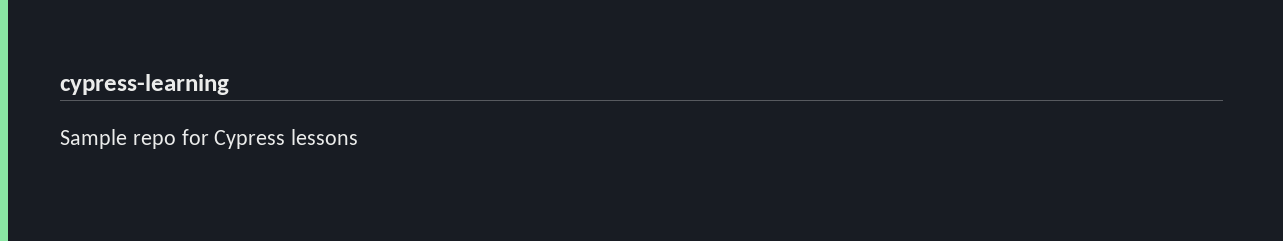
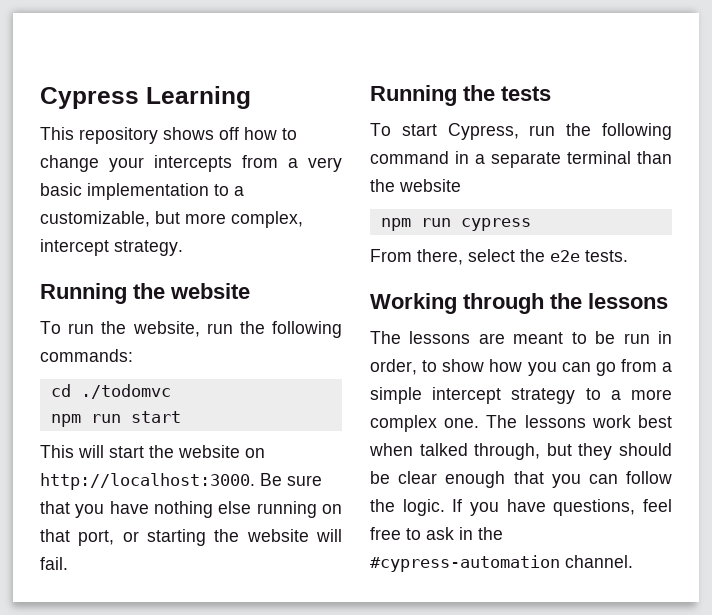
- cypress-learning
- Sample repo for Cypress lessons
+ Cypress Learning
+ This repository shows off how to change your intercepts from a very basic implementation to a customizable, but more complex, intercept strategy.
+ Running the website
+ To run the website, run the following commands:
+ cd ./todomvc
+ npm run start
+ This will start the website on http://localhost:3000. Be sure that you have nothing else running on that port, or starting the website will fail.
+ Running the tests
+ To start Cypress, run the following command in a separate terminal than the website
+ npm run cypress
+ From there, select the e2e tests.
+ Working through the lessons
+ The lessons are meant to be run in order, to show how you can go from a simple intercept strategy to a more complex one. The lessons work best when talked through, but they should be clear enough that you can follow the logic. If you have questions, feel free to ask in the #cypress-automation channel.

